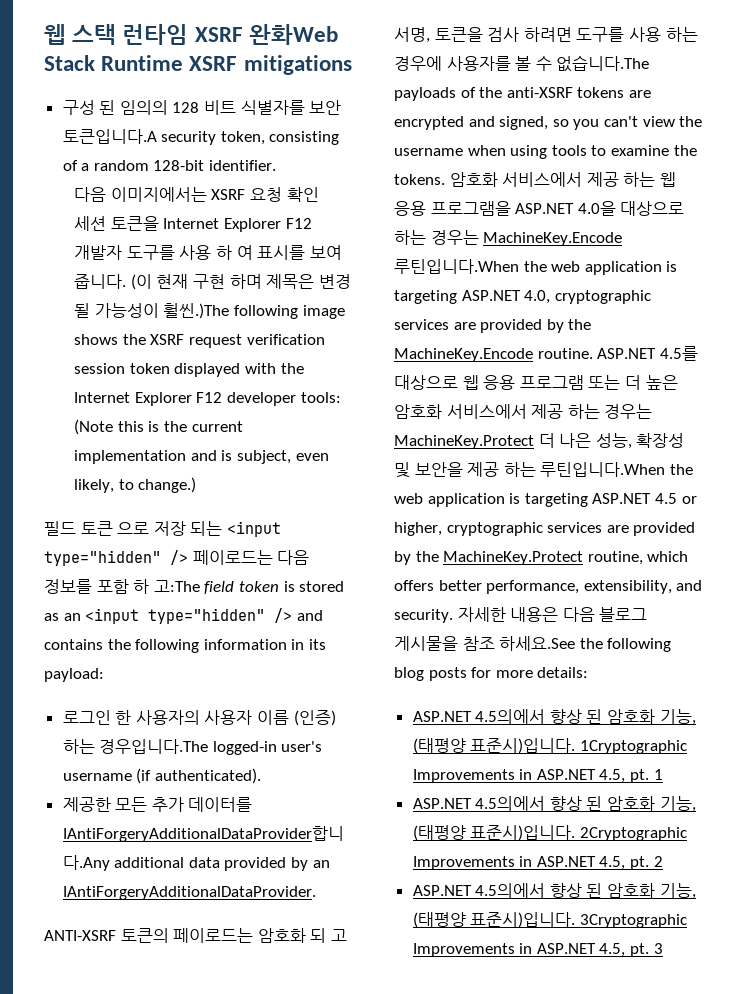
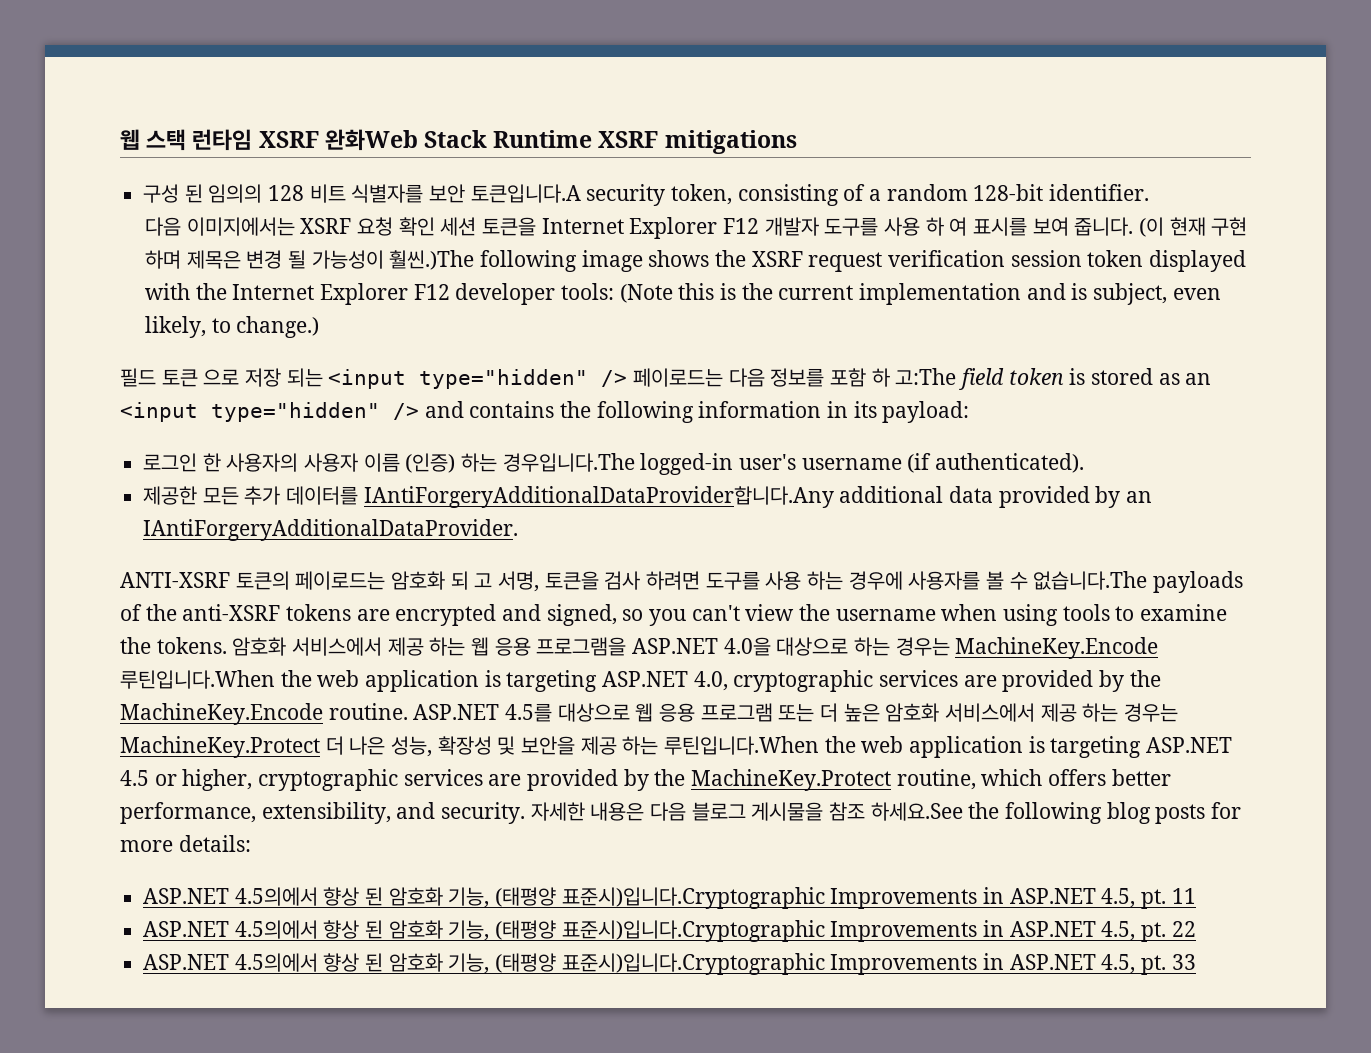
- ASP.NET 4.5의에서 향상 된 암호화 기능, (태평양 표준시)입니다. 1Cryptographic Improvements in ASP.NET 4.5, pt. 1
- ASP.NET 4.5의에서 향상 된 암호화 기능, (태평양 표준시)입니다. 2Cryptographic Improvements in ASP.NET 4.5, pt. 2
- ASP.NET 4.5의에서 향상 된 암호화 기능, (태평양 표준시)입니다. 3Cryptographic Improvements in ASP.NET 4.5, pt. 3
+ ASP.NET 4.5의에서 향상 된 암호화 기능, (태평양 표준시)입니다.Cryptographic Improvements in ASP.NET 4.5, pt. 11
+ ASP.NET 4.5의에서 향상 된 암호화 기능, (태평양 표준시)입니다.Cryptographic Improvements in ASP.NET 4.5, pt. 22
+ ASP.NET 4.5의에서 향상 된 암호화 기능, (태평양 표준시)입니다.Cryptographic Improvements in ASP.NET 4.5, pt. 33

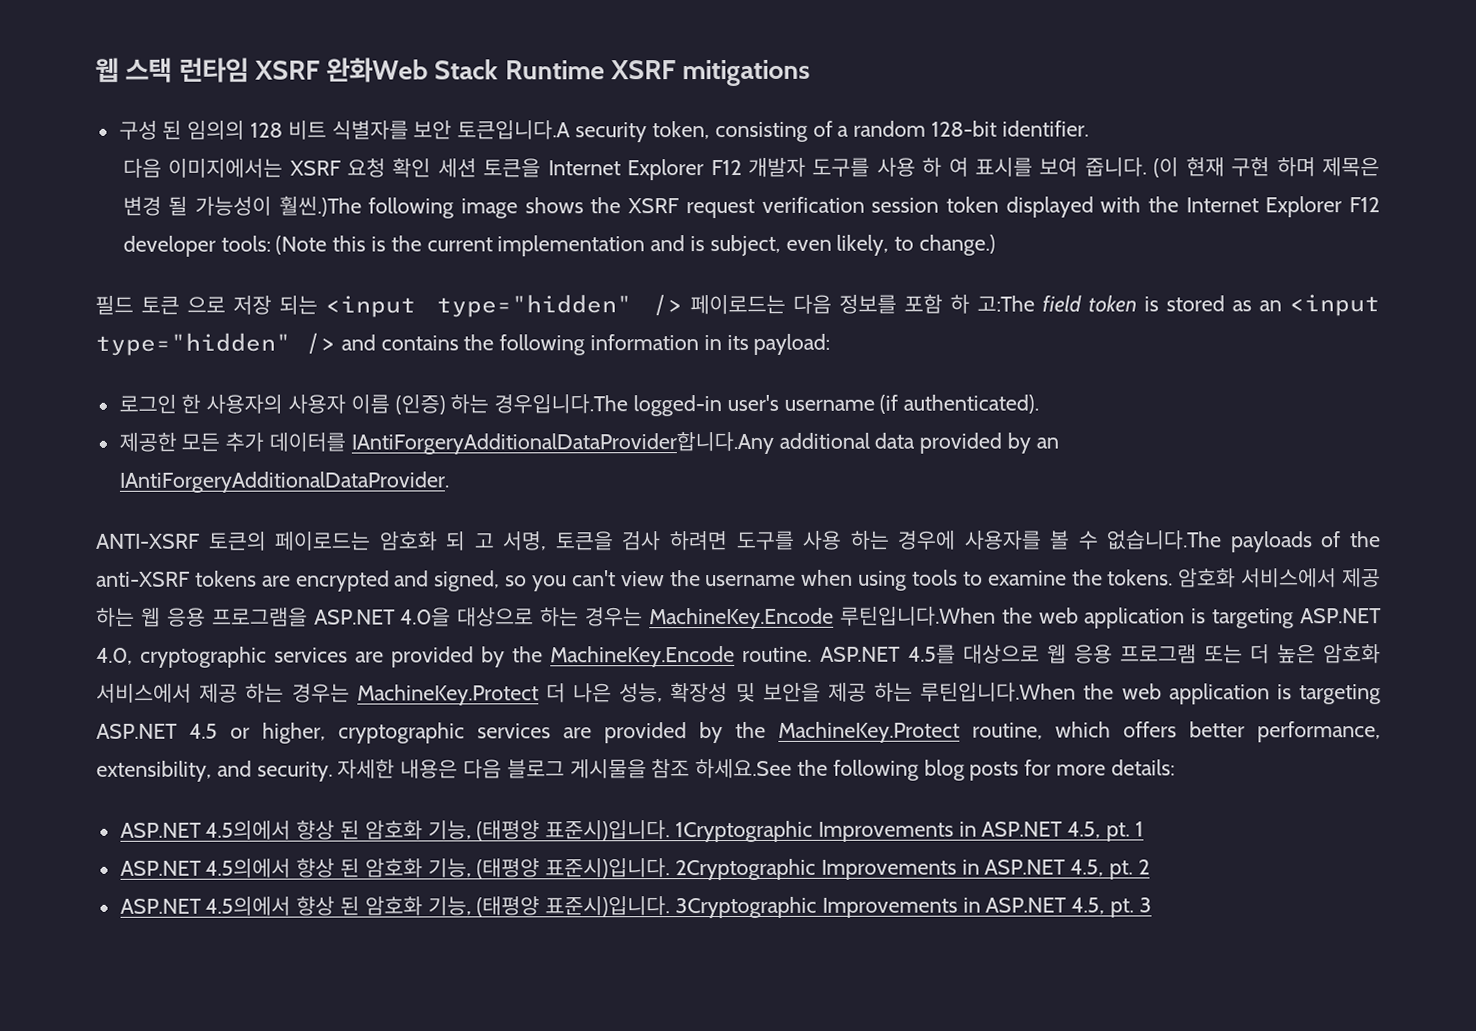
- ASP.NET 4.5의에서 향상 된 암호화 기능, (태평양 표준시)입니다.Cryptographic Improvements in ASP.NET 4.5, pt. 11
- ASP.NET 4.5의에서 향상 된 암호화 기능, (태평양 표준시)입니다.Cryptographic Improvements in ASP.NET 4.5, pt. 22
- ASP.NET 4.5의에서 향상 된 암호화 기능, (태평양 표준시)입니다.Cryptographic Improvements in ASP.NET 4.5, pt. 33
+ ASP.NET 4.5의에서 향상 된 암호화 기능, (태평양 표준시)입니다. 1Cryptographic Improvements in ASP.NET 4.5, pt. 1
+ ASP.NET 4.5의에서 향상 된 암호화 기능, (태평양 표준시)입니다. 2Cryptographic Improvements in ASP.NET 4.5, pt. 2
+ ASP.NET 4.5의에서 향상 된 암호화 기능, (태평양 표준시)입니다. 3Cryptographic Improvements in ASP.NET 4.5, pt. 3

